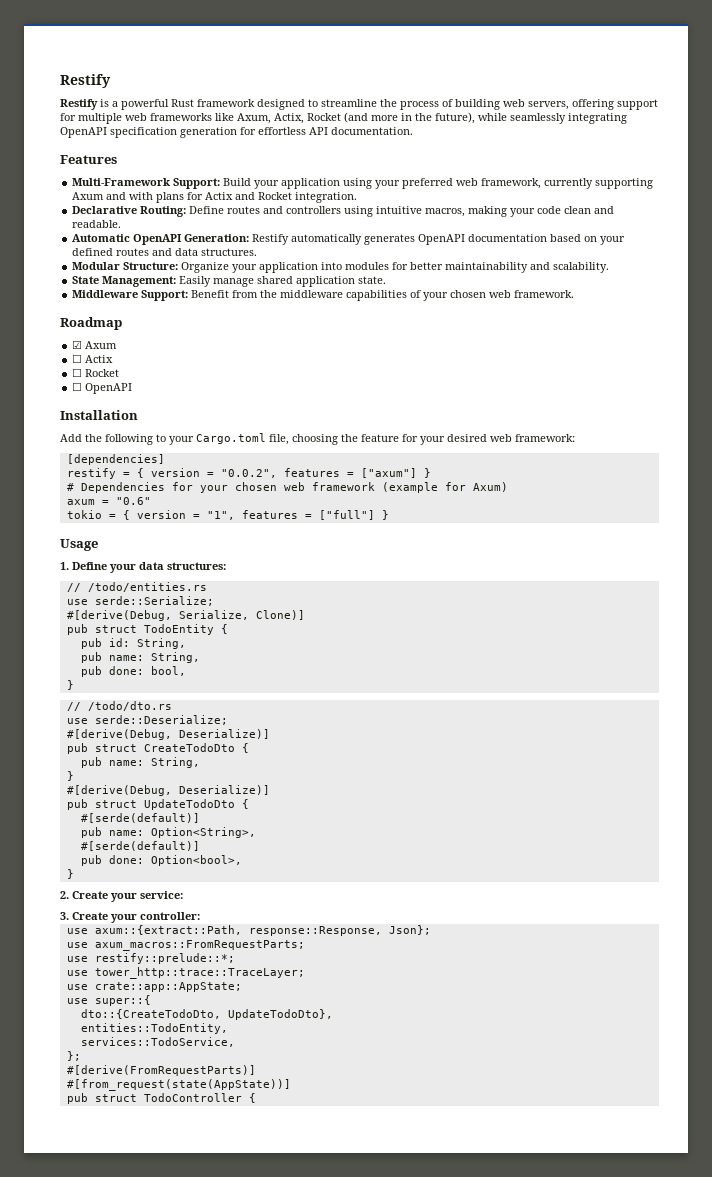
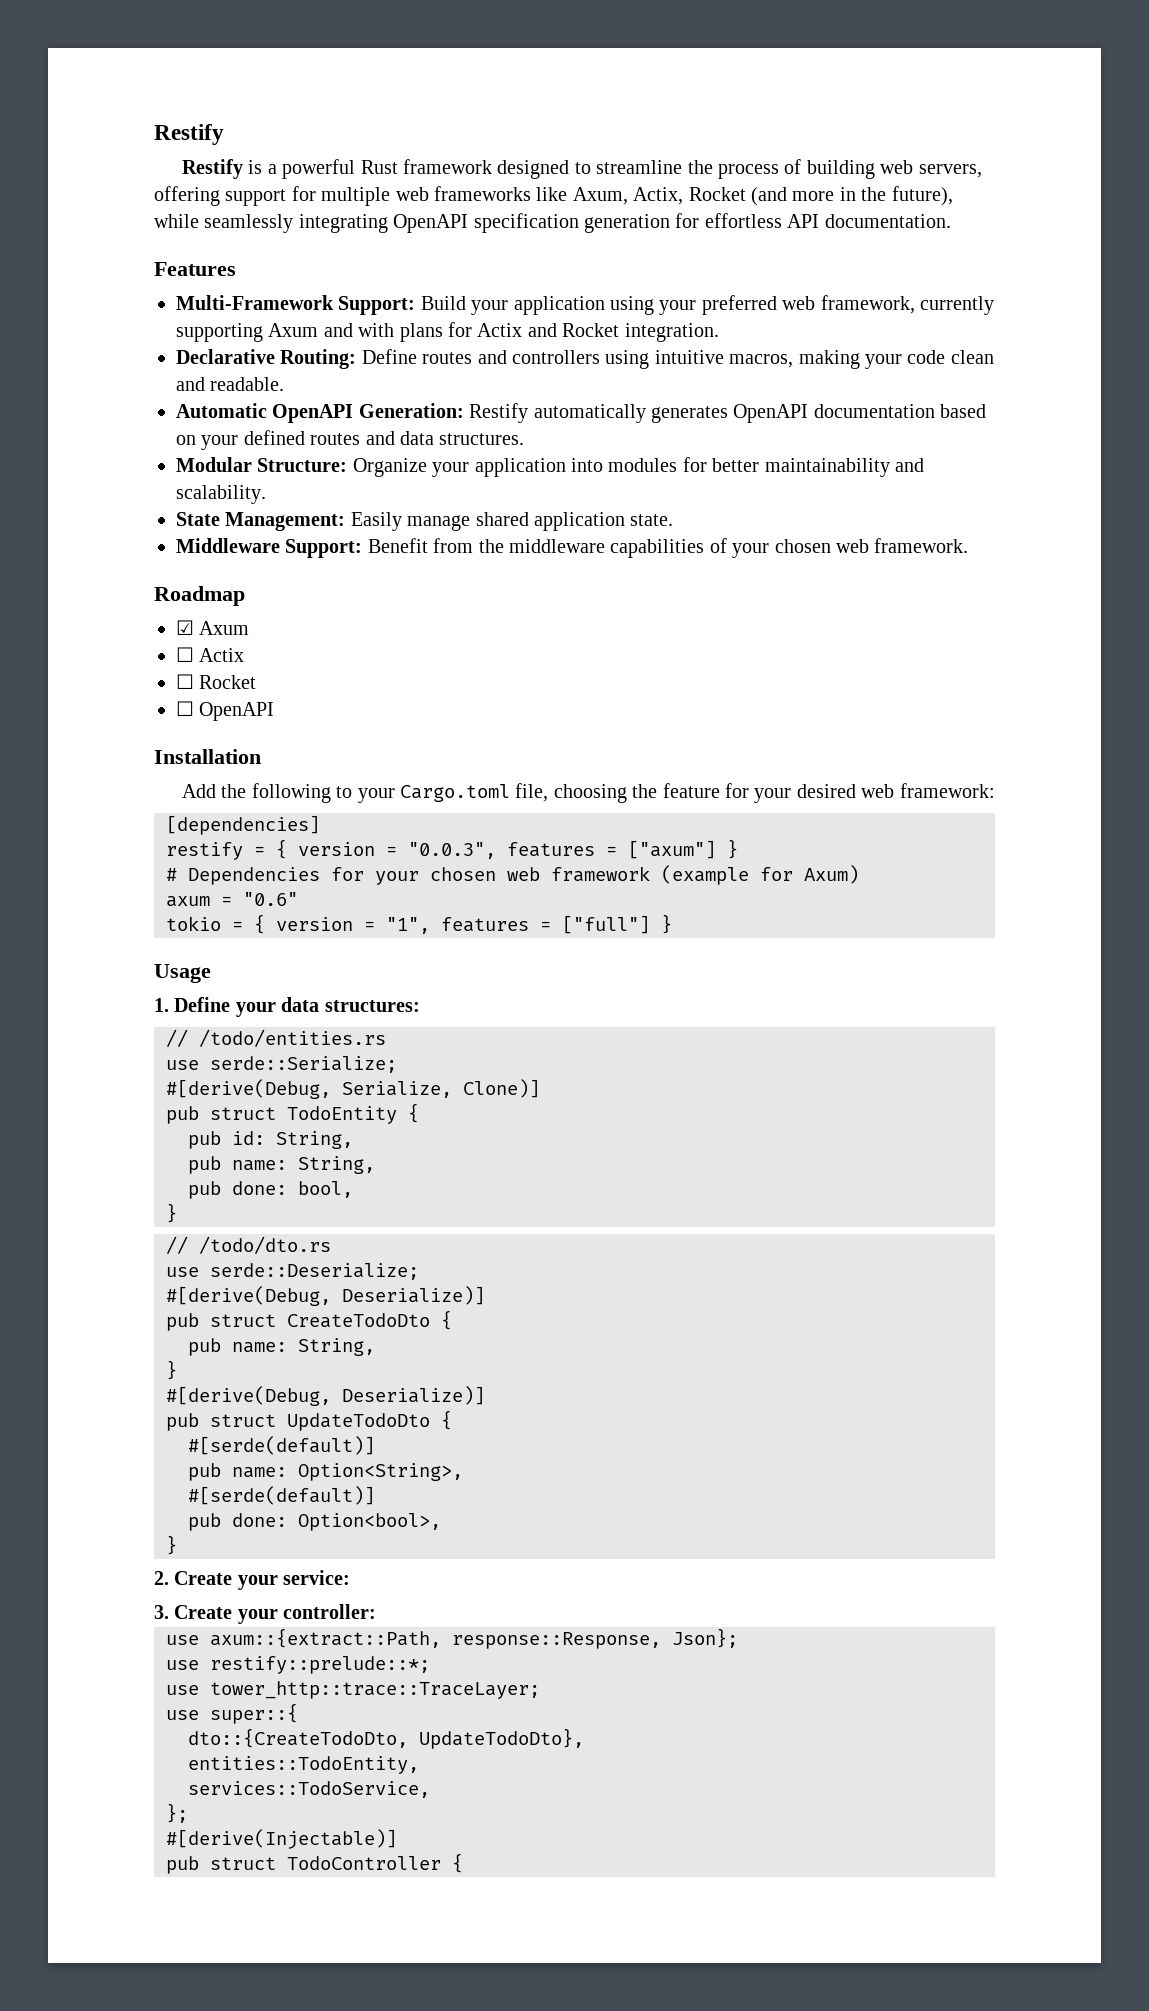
- restify = { version = "0.0.2", features = ["axum"] }
+ restify = { version = "0.0.3", features = ["axum"] }
- use axum_macros::FromRequestParts;
- use crate::app::AppState;
- #[derive(FromRequestParts)]
- #[from_request(state(AppState))]
+ #[derive(Injectable)]

